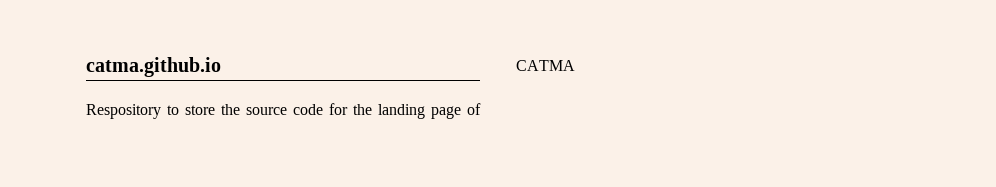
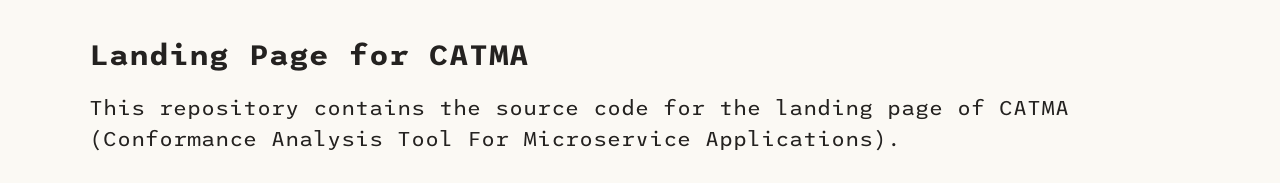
- catma.github.io
- Respository to store the source code for the landing page of CATMA
+ Landing Page for CATMA
+ This repository contains the source code for the landing page of CATMA (Conformance Analysis Tool For Microservice Applications).

